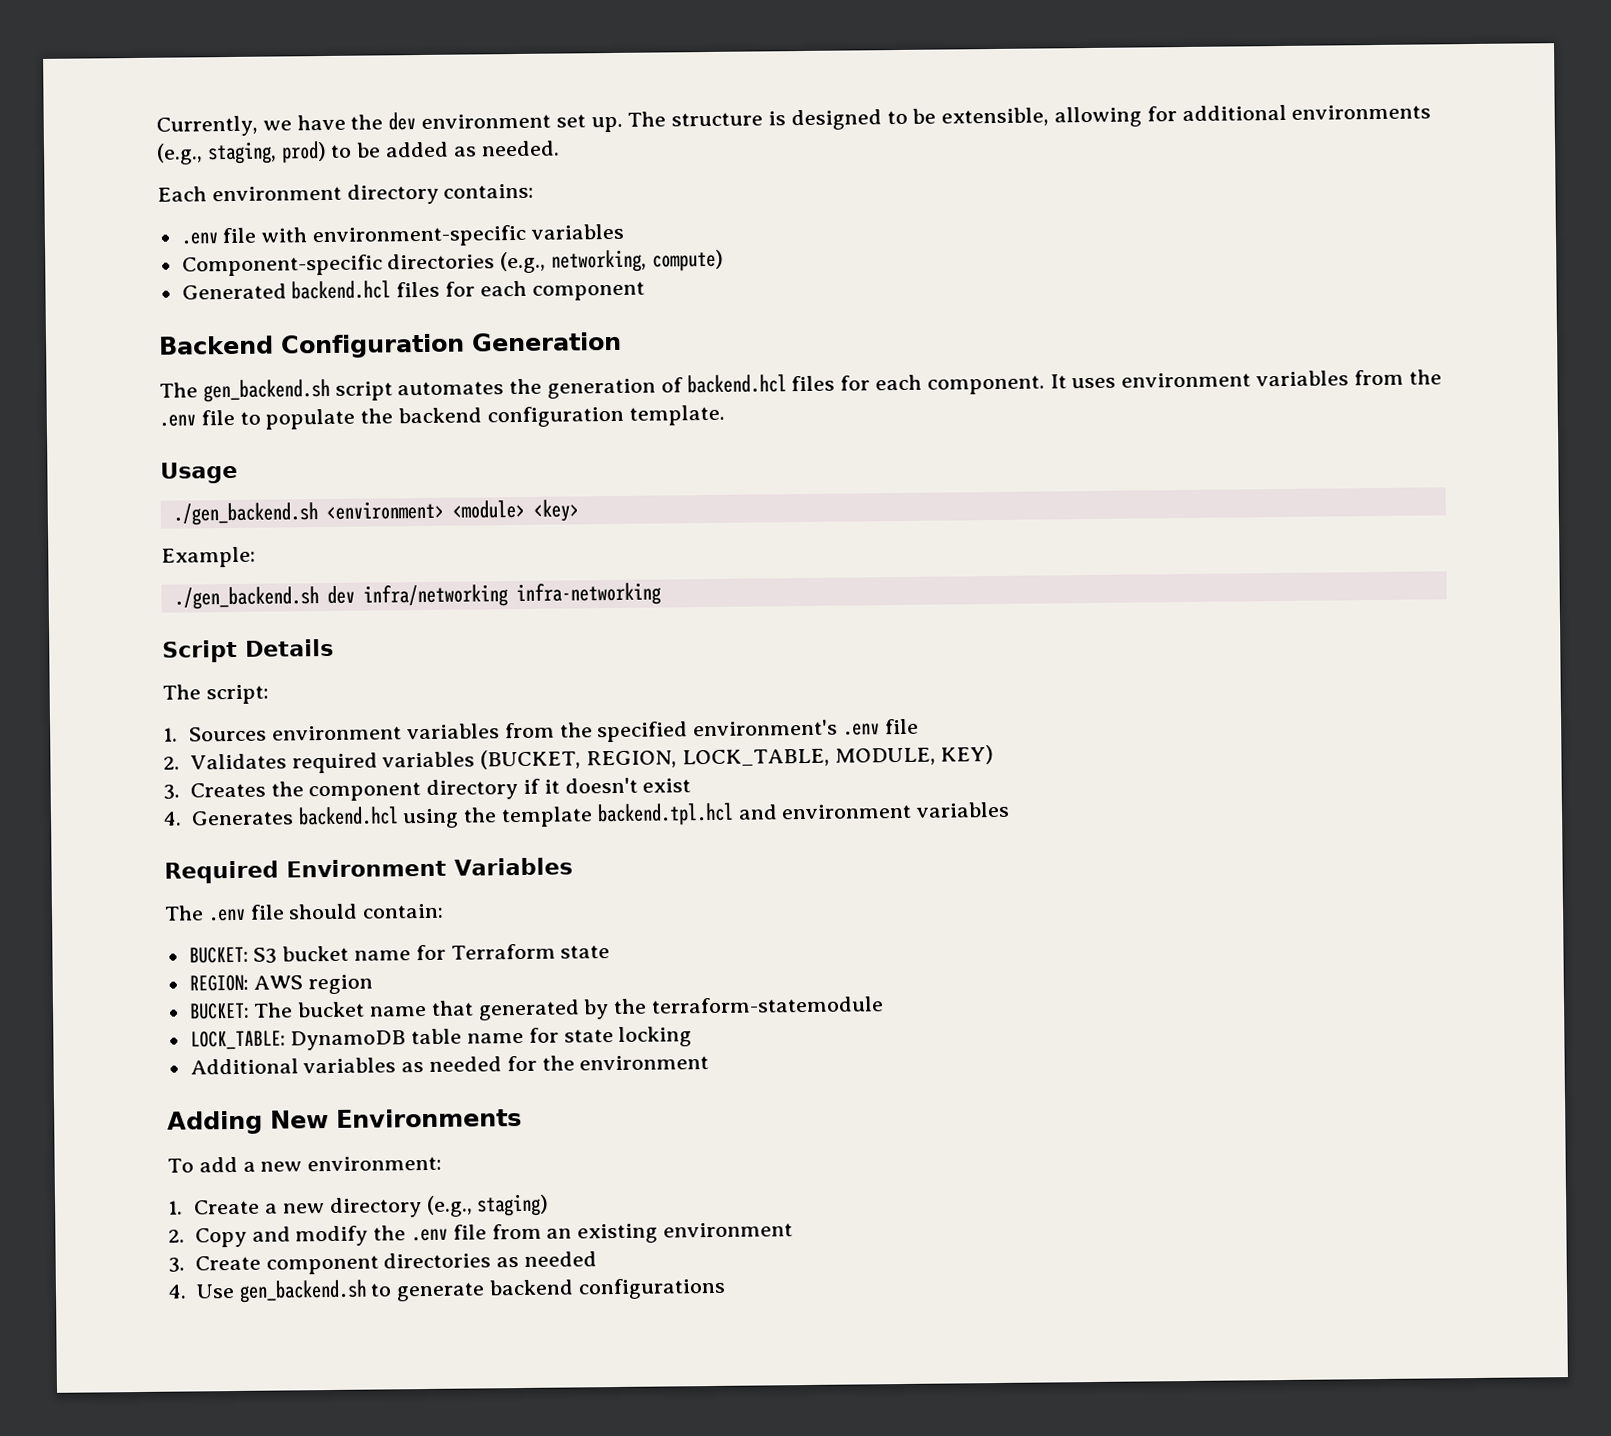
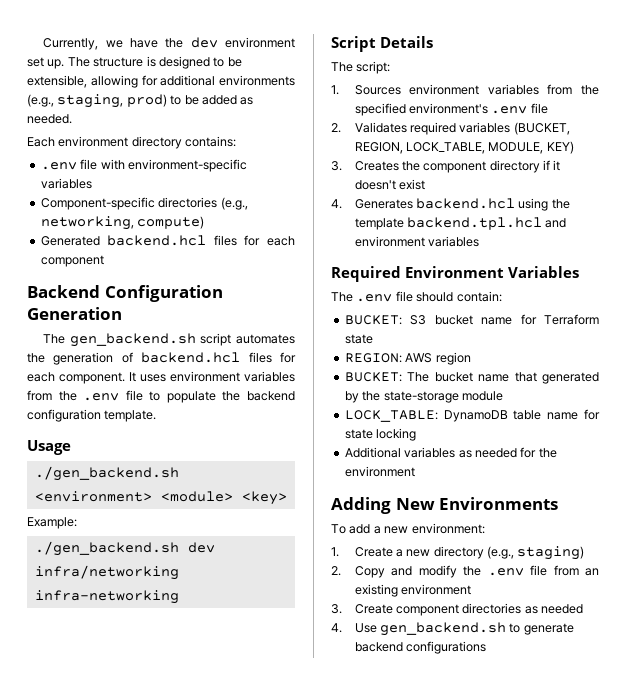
- BUCKET: The bucket name that generated by the terraform-statemodule
+ BUCKET: The bucket name that generated by the state-storage module

